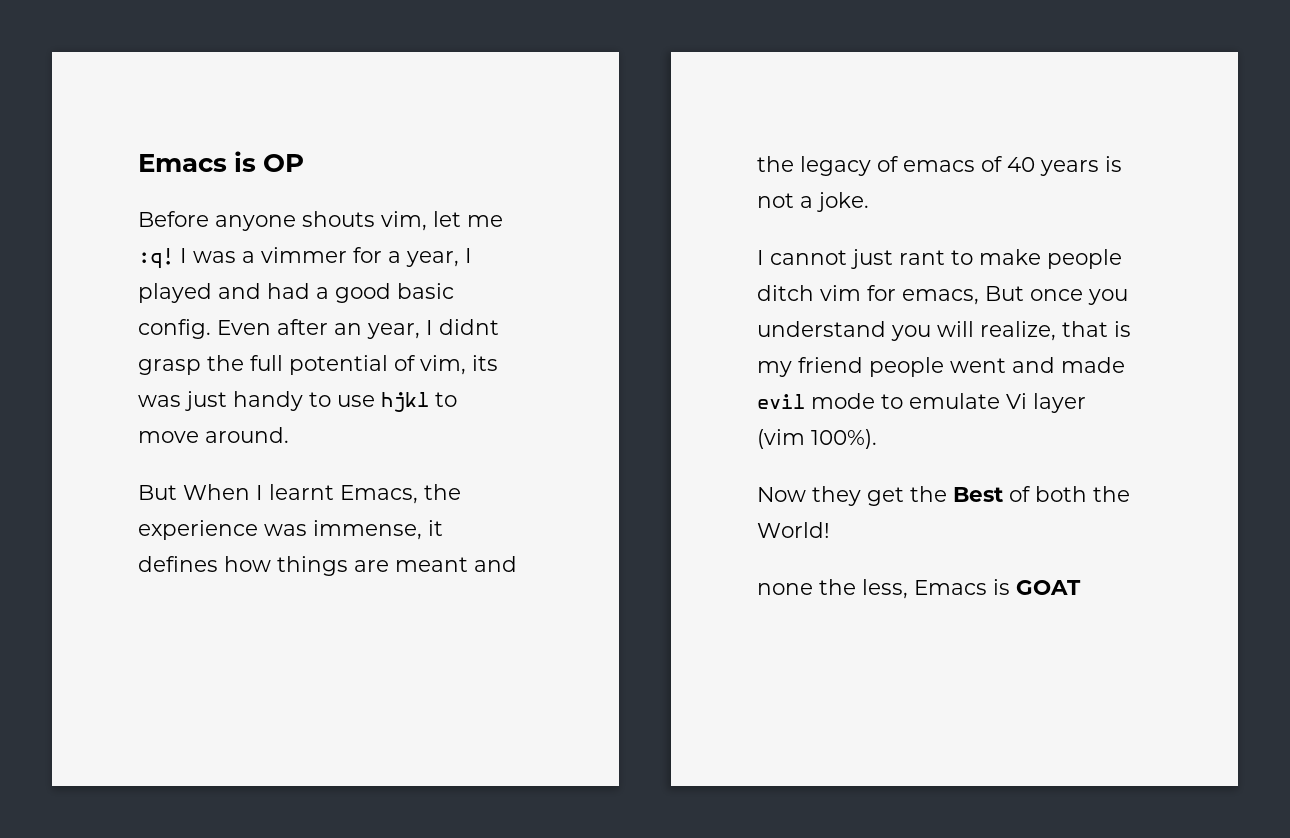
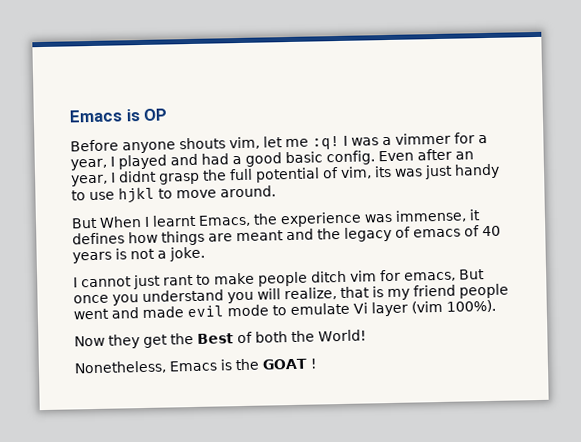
- none the less, Emacs is GOAT
+ Nonetheless, Emacs is the GOAT !

